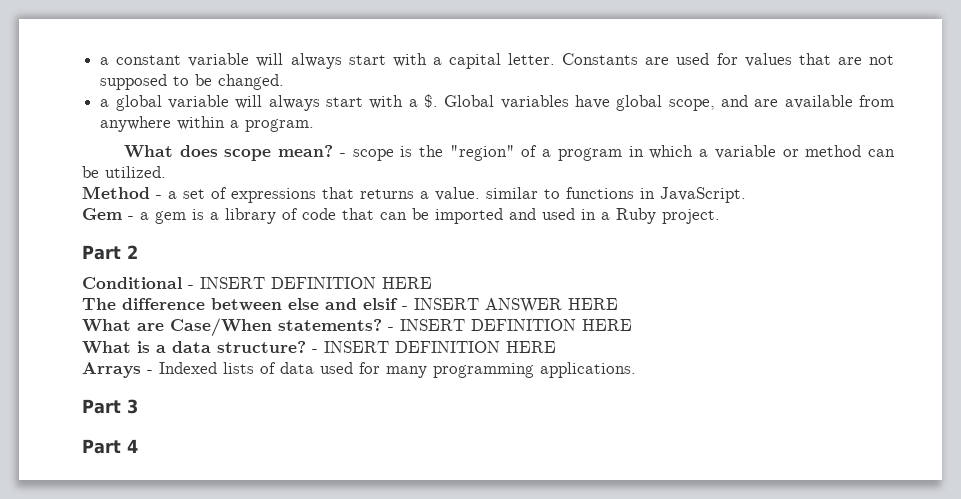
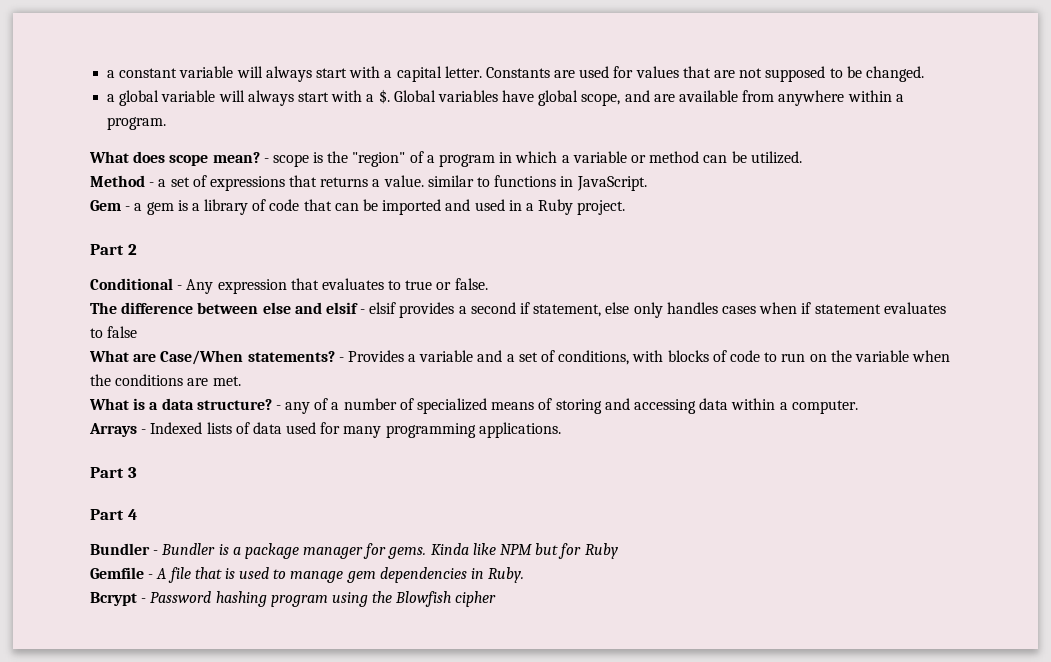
- Conditional - INSERT DEFINITION HERE
+ Conditional - Any expression that evaluates to true or false.
- The difference between else and elsif - INSERT ANSWER HERE
+ The difference between else and elsif - elsif provides a second if statement, else only handles cases when if statement evaluates to false
- What are Case/When statements? - INSERT DEFINITION HERE
+ What are Case/When statements? - Provides a variable and a set of conditions, with blocks of code to run on the variable when the conditions are met.
- What is a data structure? - INSERT DEFINITION HERE
+ What is a data structure? - any of a number of specialized means of storing and accessing data within a computer.
+ Bundler - Bundler is a package manager for gems. Kinda like NPM but for Ruby
+ Gemfile - A file that is used to manage gem dependencies in Ruby.
+ Bcrypt - Password hashing program using the Blowfish cipher

